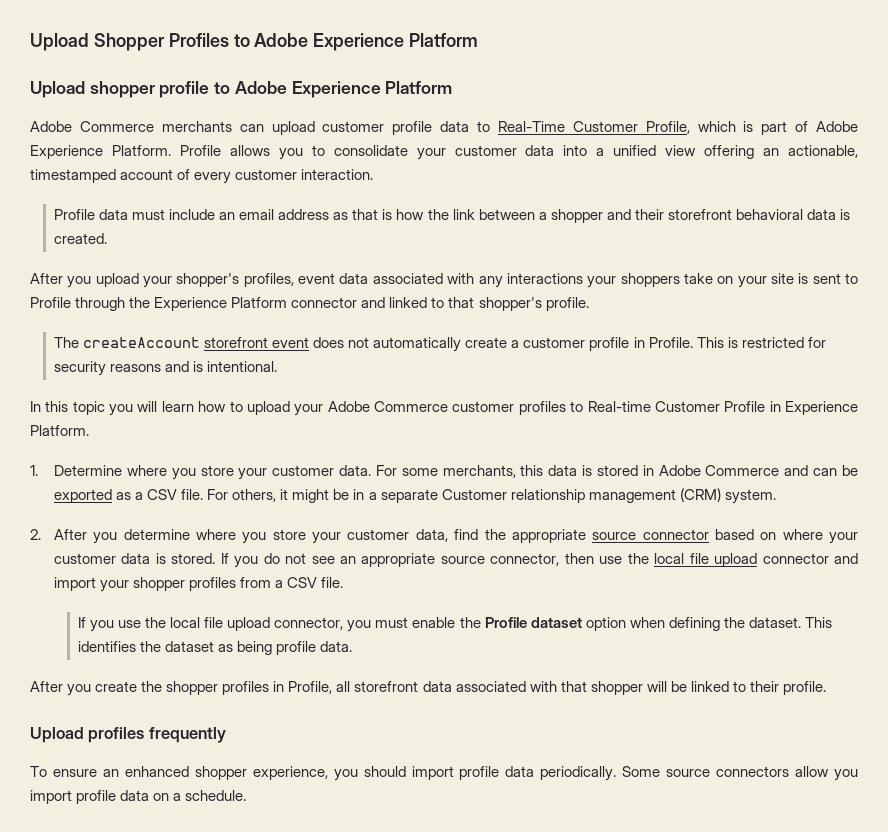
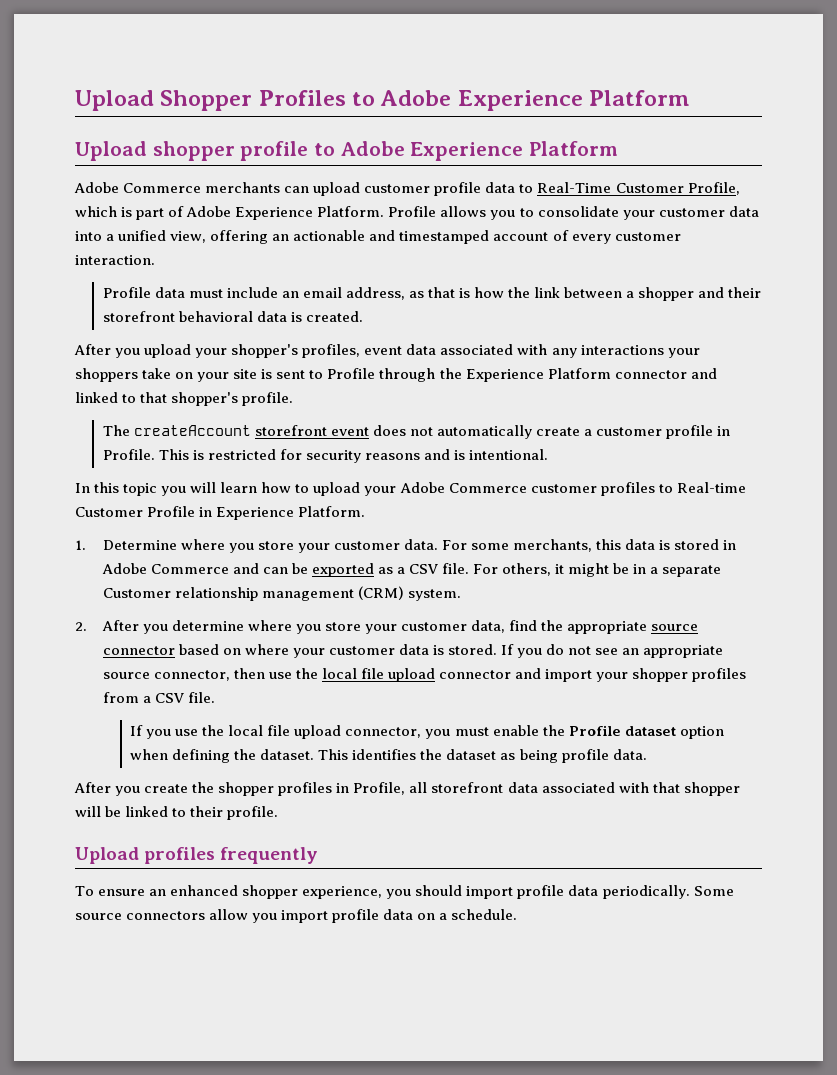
- Profile allows you to consolidate your customer data into a unified view offering an actionable, timestamped account of every customer interaction.
+ Profile allows you to consolidate your customer data into a unified view, offering an actionable and timestamped account of every customer interaction.
- Profile data must include an email address as that is how the link between a shopper and their storefront behavioral data is created.
+ Profile data must include an email address, as that is how the link between a shopper and their storefront behavioral data is created.

